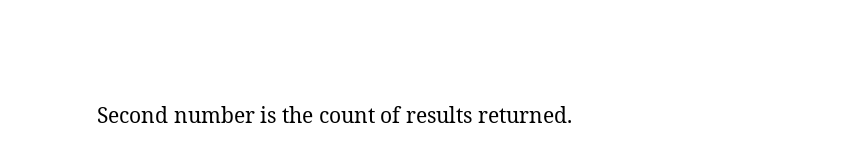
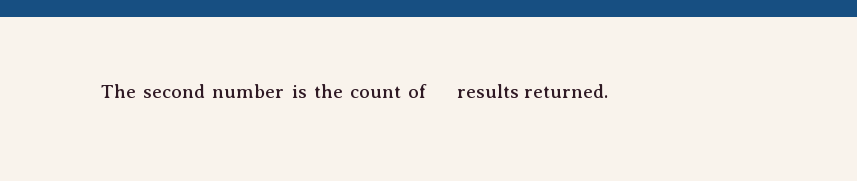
- Second number is the count of results returned.
+ The second number is the count of results returned.

